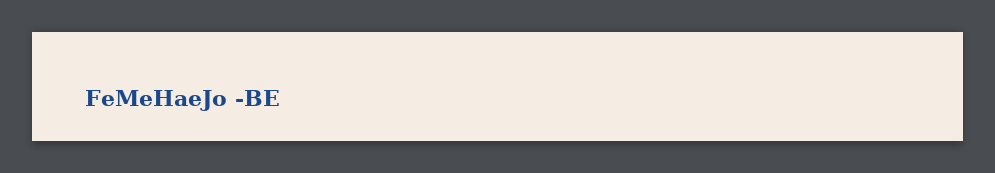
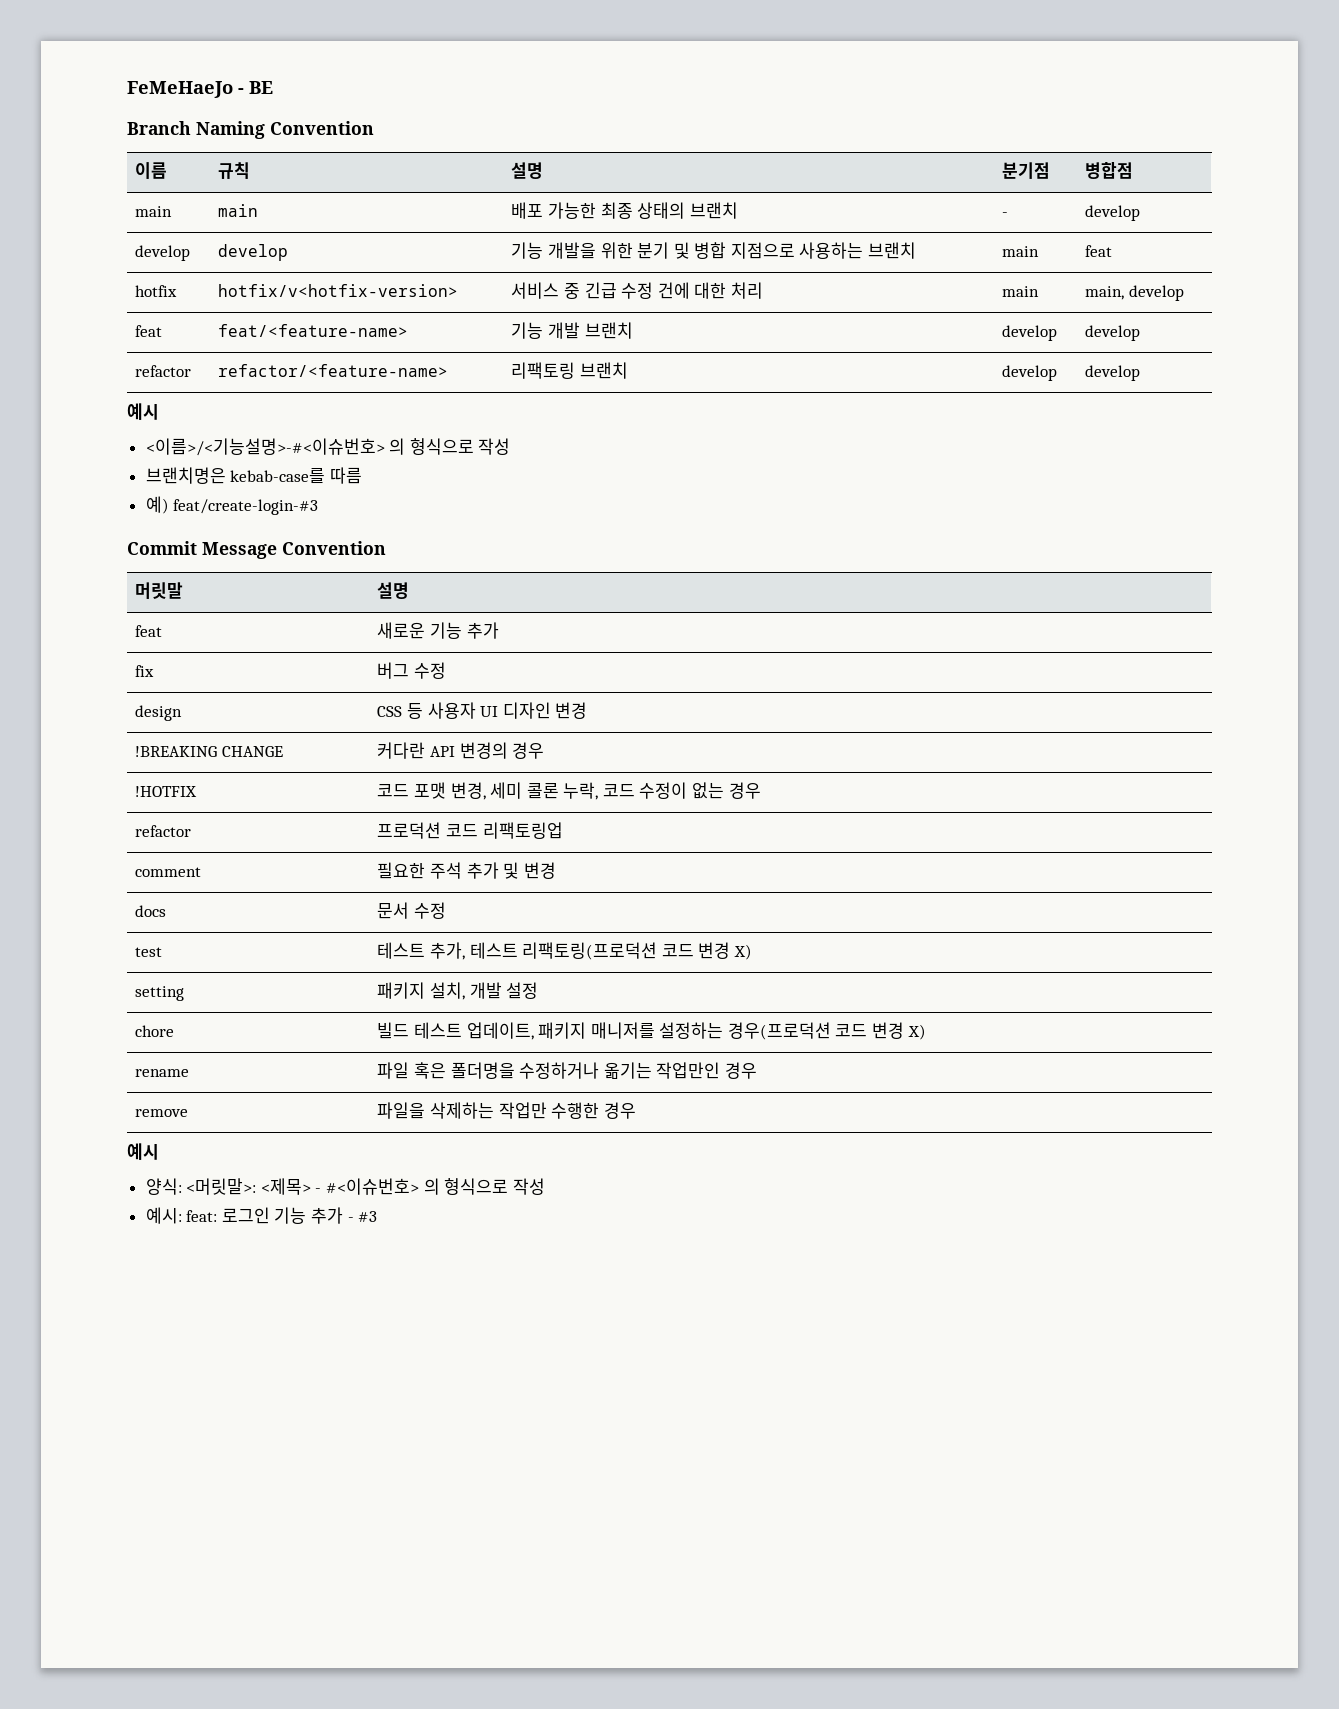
- FeMeHaeJo -BE
+ FeMeHaeJo - BE
+ Branch Naming Convention
+ 이름 | 규칙 | 설명 | 분기점 | 병합점
+ main | main | 배포 가능한 최종 상태의 브랜치 | - | develop
+ develop | develop | 기능 개발을 위한 분기 및 병합 지점으로 사용하는 브랜치 | main | feat
+ hotfix | hotfix/v<hotfix-version> | 서비스 중 긴급 수정 건에 대한 처리 | main | main, develop
+ feat | feat/<feature-name> | 기능 개발 브랜치 | develop | develop
+ refactor | refactor/<feature-name> | 리팩토링 브랜치 | develop | develop
+ 예시
+ <이름>/<기능설명>-#<이슈번호> 의 형식으로 작성
+ 브랜치명은 kebab-case를 따름
+ 예) feat/create-login-#3
+ Commit Message Convention
+ 머릿말 | 설명
+ feat | 새로운 기능 추가
+ fix | 버그 수정
+ design | CSS 등 사용자 UI 디자인 변경
+ !BREAKING CHANGE | 커다란 API 변경의 경우
+ !HOTFIX | 코드 포맷 변경, 세미 콜론 누락, 코드 수정이 없는 경우
+ refactor | 프로덕션 코드 리팩토링업
+ comment | 필요한 주석 추가 및 변경
+ docs | 문서 수정
+ test | 테스트 추가, 테스트 리팩토링(프로덕션 코드 변경 X)
+ setting | 패키지 설치, 개발 설정
+ chore | 빌드 테스트 업데이트, 패키지 매니저를 설정하는 경우(프로덕션 코드 변경 X)
+ rename | 파일 혹은 폴더명을 수정하거나 옮기는 작업만인 경우
+ remove | 파일을 삭제하는 작업만 수행한 경우
+ 예시
+ 양식: <머릿말>: <제목> - #<이슈번호> 의 형식으로 작성
+ 예시: feat: 로그인 기능 추가 - #3

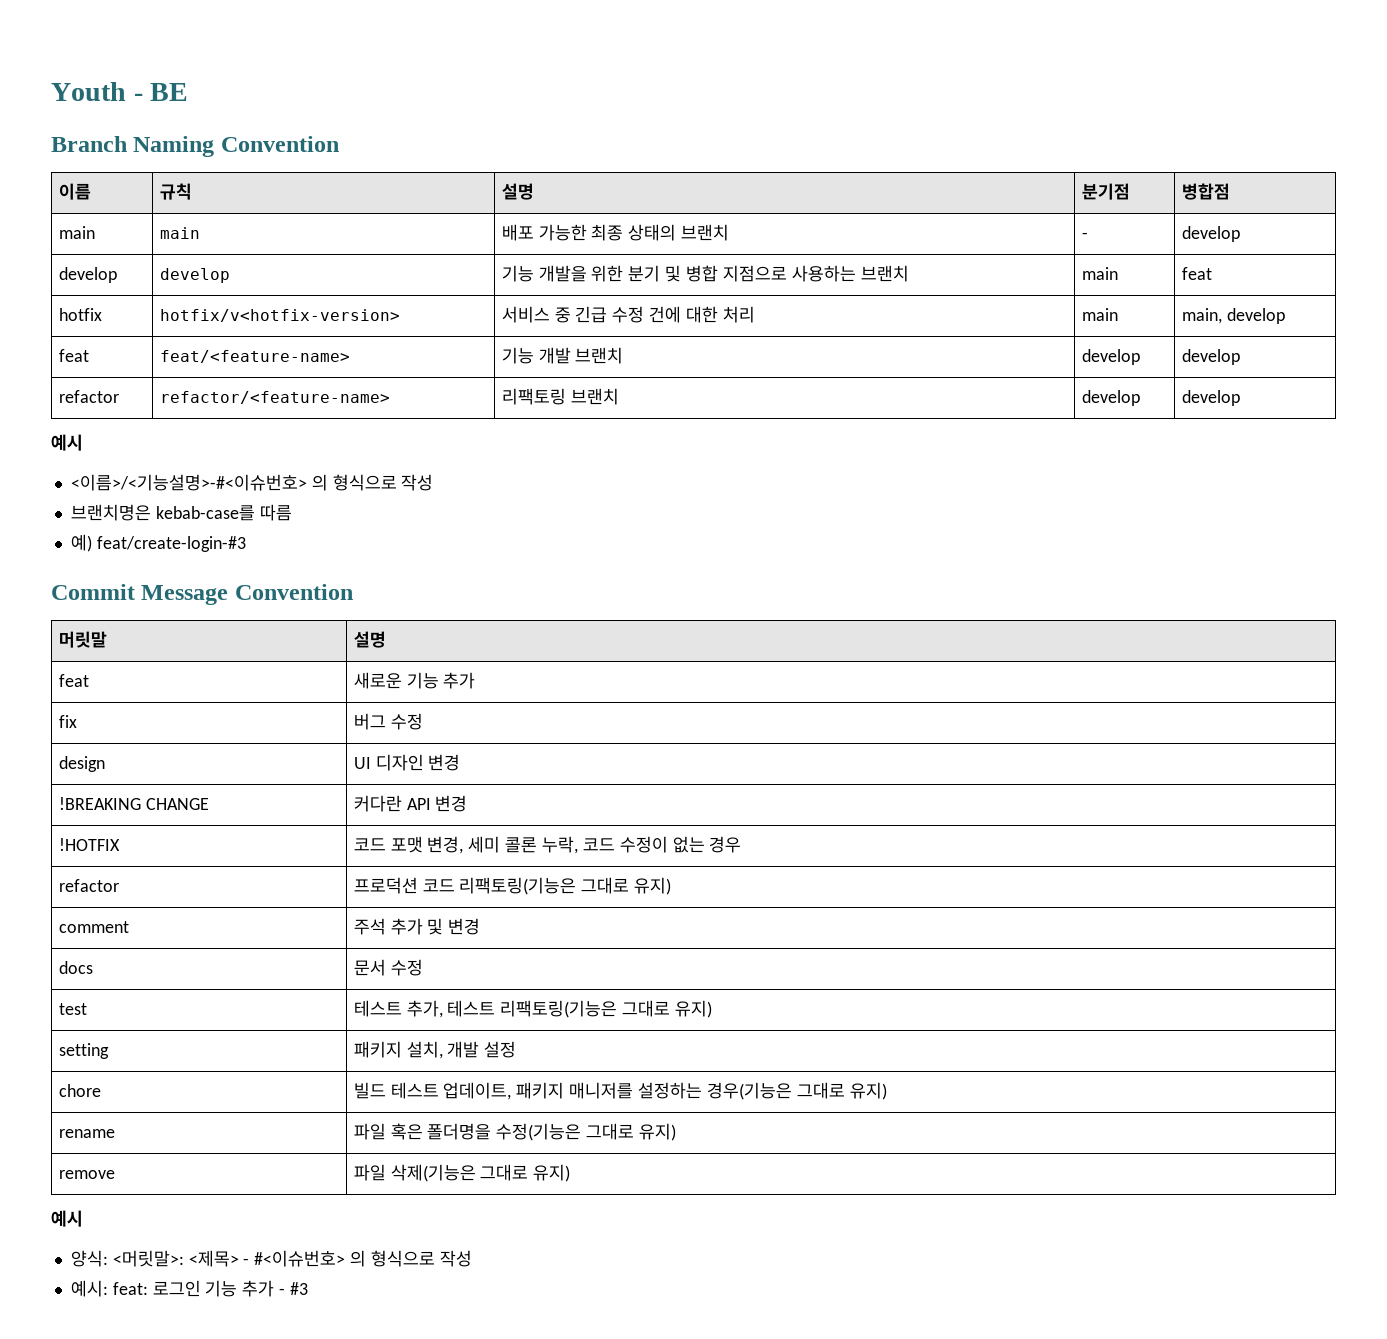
- FeMeHaeJo - BE
+ Youth - BE
- design | CSS 등 사용자 UI 디자인 변경
+ design | UI 디자인 변경
- !BREAKING CHANGE | 커다란 API 변경의 경우
+ !BREAKING CHANGE | 커다란 API 변경
- refactor | 프로덕션 코드 리팩토링업
+ refactor | 프로덕션 코드 리팩토링(기능은 그대로 유지)
- comment | 필요한 주석 추가 및 변경
+ comment | 주석 추가 및 변경
- test | 테스트 추가, 테스트 리팩토링(프로덕션 코드 변경 X)
+ test | 테스트 추가, 테스트 리팩토링(기능은 그대로 유지)
- chore | 빌드 테스트 업데이트, 패키지 매니저를 설정하는 경우(프로덕션 코드 변경 X)
+ chore | 빌드 테스트 업데이트, 패키지 매니저를 설정하는 경우(기능은 그대로 유지)
- rename | 파일 혹은 폴더명을 수정하거나 옮기는 작업만인 경우
- remove | 파일을 삭제하는 작업만 수행한 경우
+ rename | 파일 혹은 폴더명을 수정(기능은 그대로 유지)
+ remove | 파일 삭제(기능은 그대로 유지)

